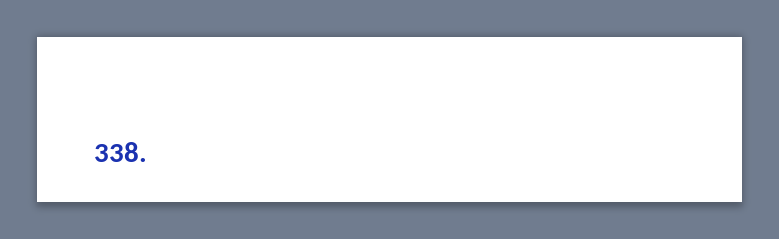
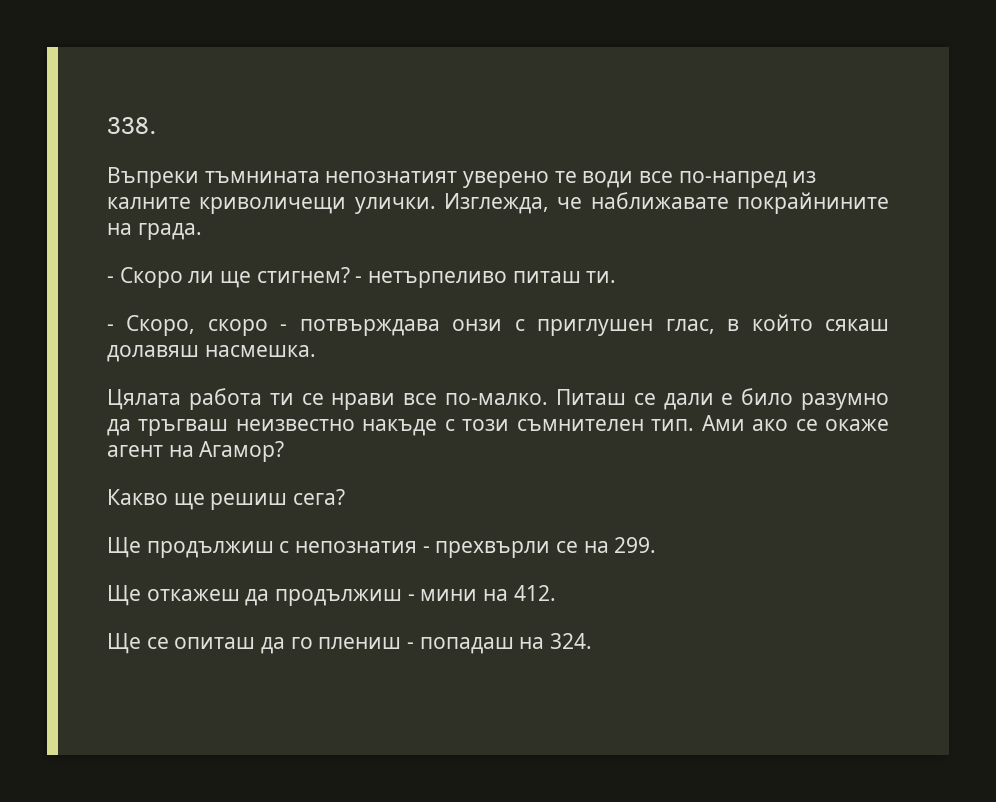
+ Въпреки тъмнината непознатият уверено те води все по-напред из калните криволичещи улички. Изглежда, че наближавате покрайнините на града.
+ - Скоро ли ще стигнем? - нетърпеливо питаш ти.
+ - Скоро, скоро - потвърждава онзи с приглушен глас, в който сякаш долавяш насмешка.
+ Цялата работа ти се нрави все по-малко. Питаш се дали е било разумно да тръгваш неизвестно накъде с този съмнителен тип. Ами ако се окаже агент на Агамор?
+ Какво ще решиш сега?
+ Ще продължиш с непознатия - прехвърли се на 299.
+ Ще откажеш да продължиш - мини на 412.
+ Ще се опиташ да го плениш - попадаш на 324.

